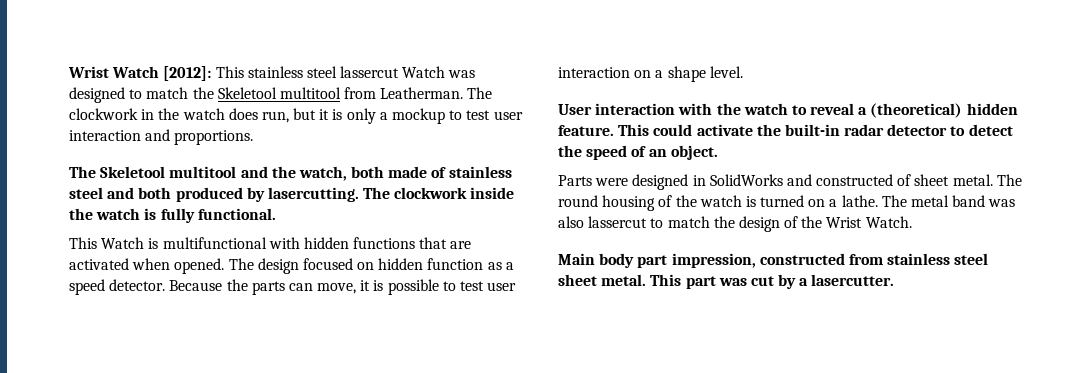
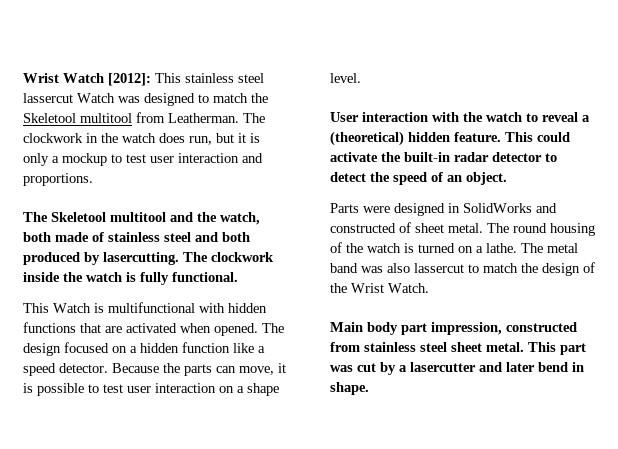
- The design focused on hidden function as a speed detector.
+ The design focused on a hidden function like a speed detector.
- This part was cut by a lasercutter.
+ This part was cut by a lasercutter and later bend in shape.

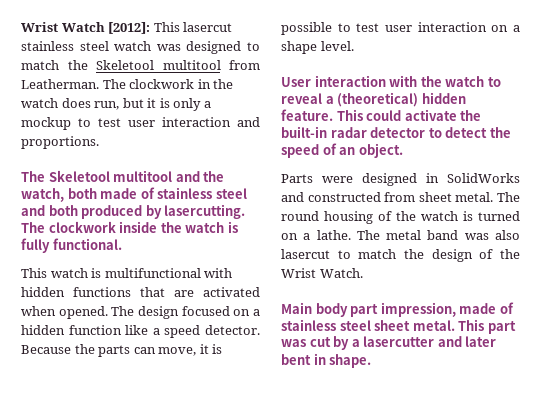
- Wrist Watch [2012]: This stainless steel lassercut Watch was designed to match the Skeletool multitool from Leatherman.
+ Wrist Watch [2012]: This lasercut stainless steel watch was designed to match the Skeletool multitool from Leatherman.
- This Watch is multifunctional with hidden functions that are activated when opened.
+ This watch is multifunctional with hidden functions that are activated when opened.
- Parts were designed in SolidWorks and constructed of sheet metal.
+ Parts were designed in SolidWorks and constructed from sheet metal.
- The metal band was also lassercut to match the design of the Wrist Watch.
+ The metal band was also lasercut to match the design of the Wrist Watch.
- Main body part impression, constructed from stainless steel sheet metal.
+ Main body part impression, made of stainless steel sheet metal.
- This part was cut by a lasercutter and later bend in shape.
+ This part was cut by a lasercutter and later bent in shape.

